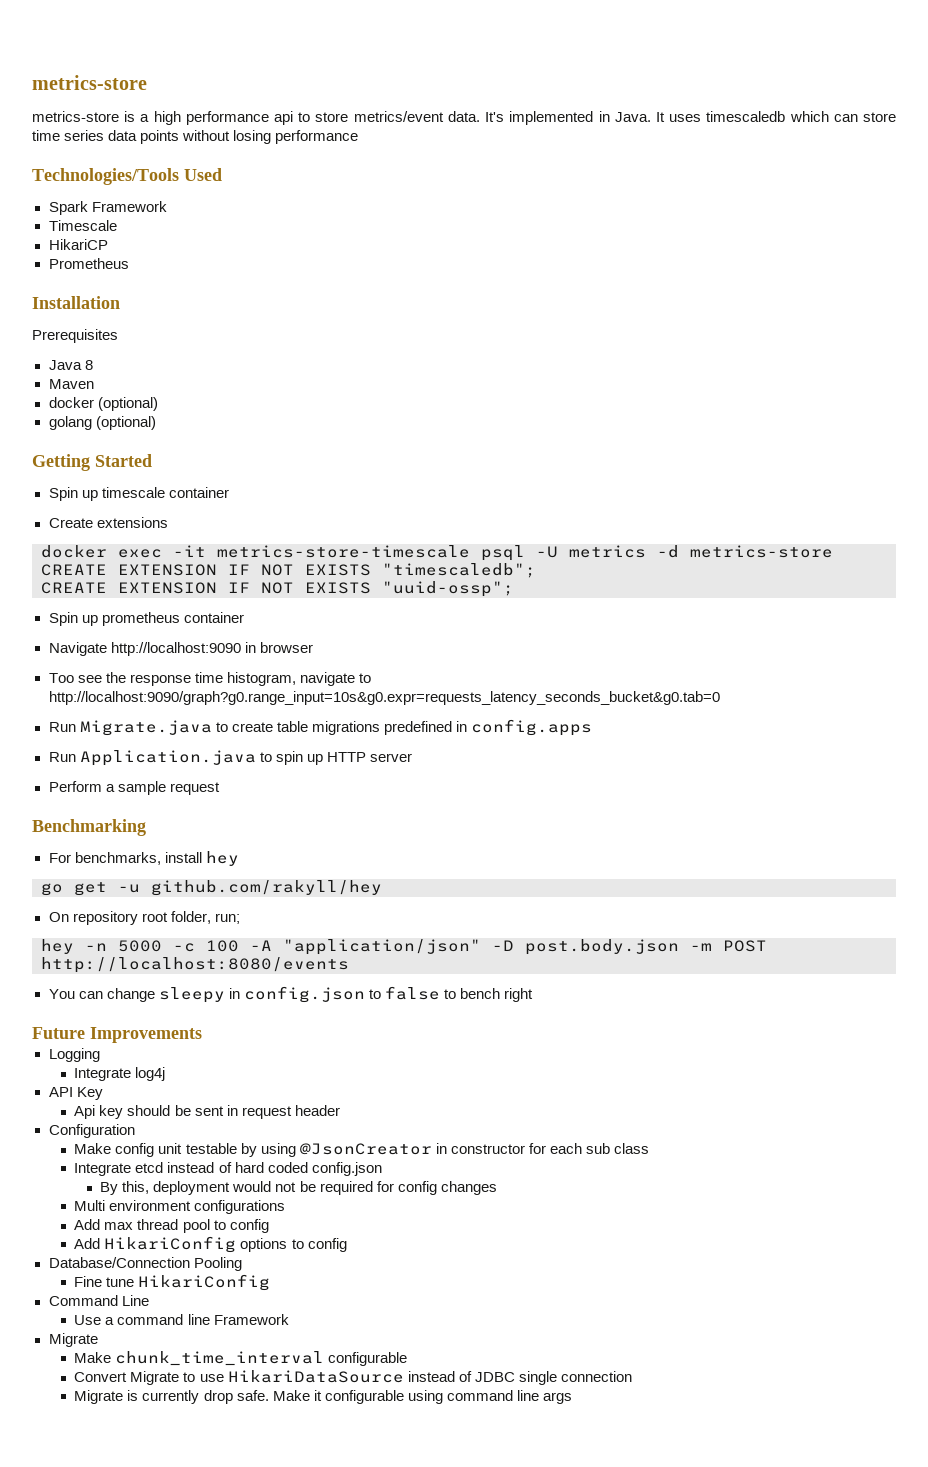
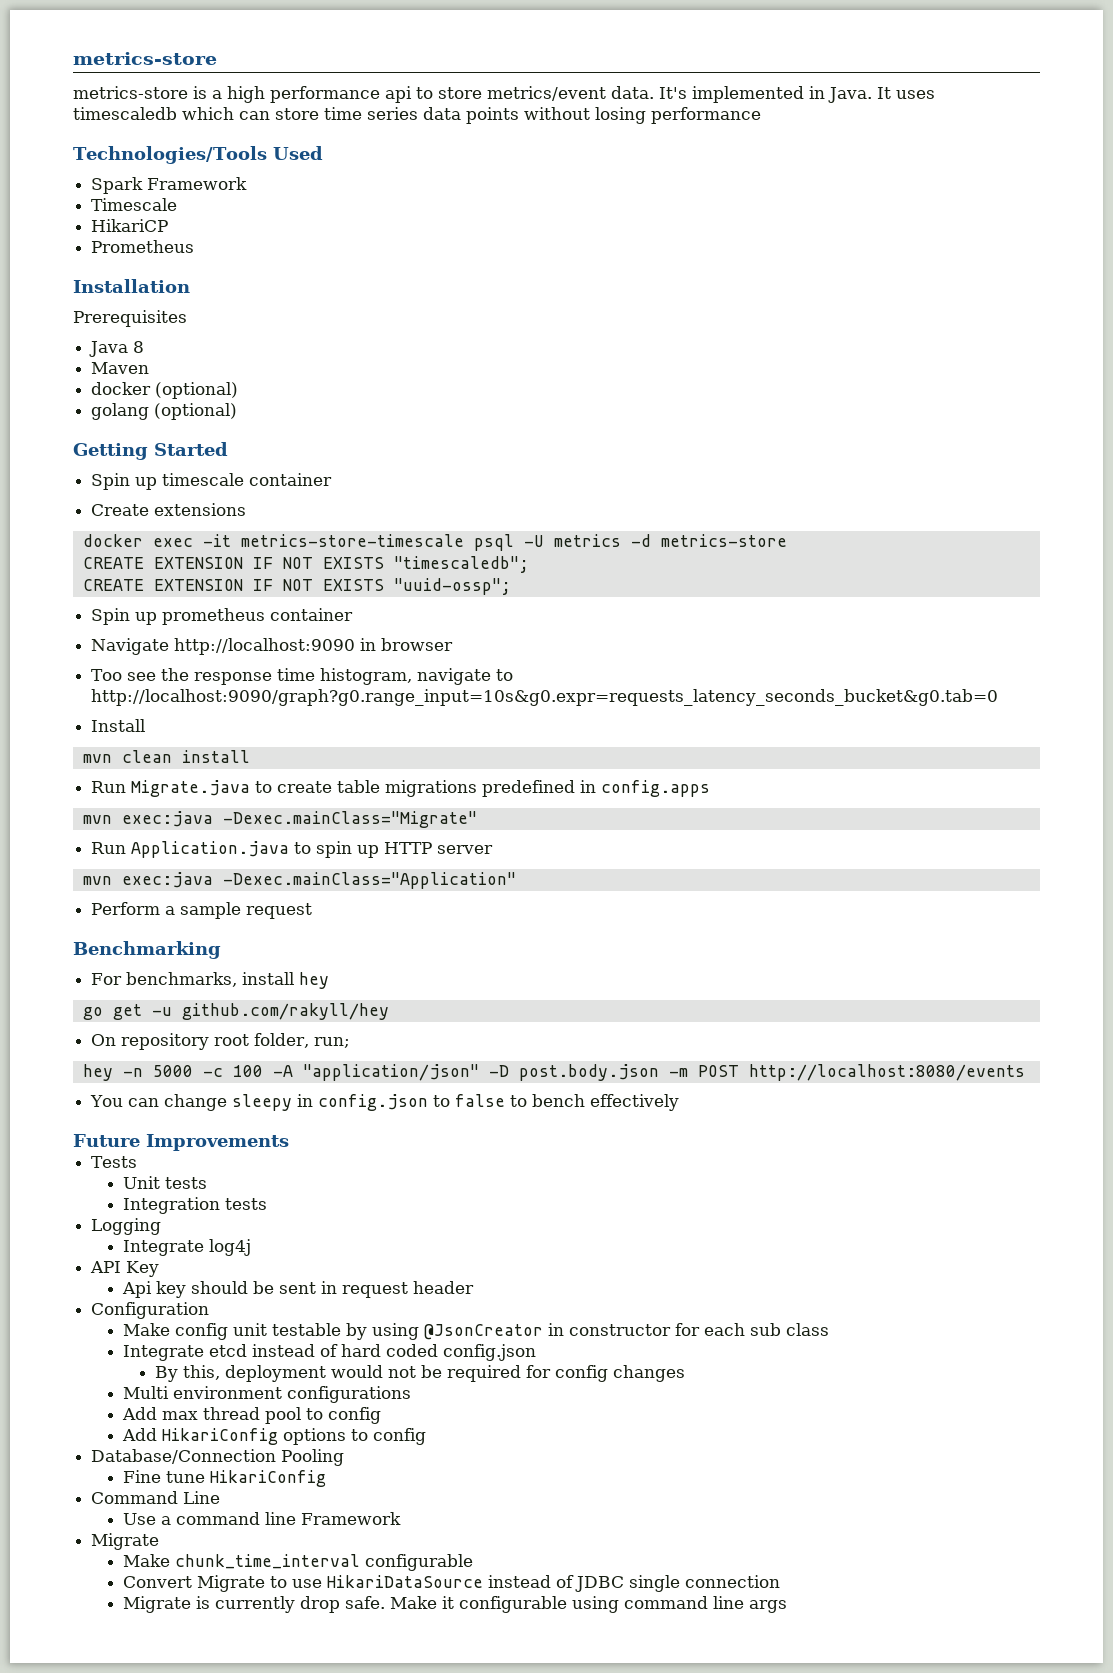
+ Install
+ mvn clean install
+ mvn exec:java -Dexec.mainClass="Migrate"
+ mvn exec:java -Dexec.mainClass="Application"
- You can change sleepy in config.json to false to bench right
+ You can change sleepy in config.json to false to bench effectively
+ Tests
+ Unit tests
+ Integration tests

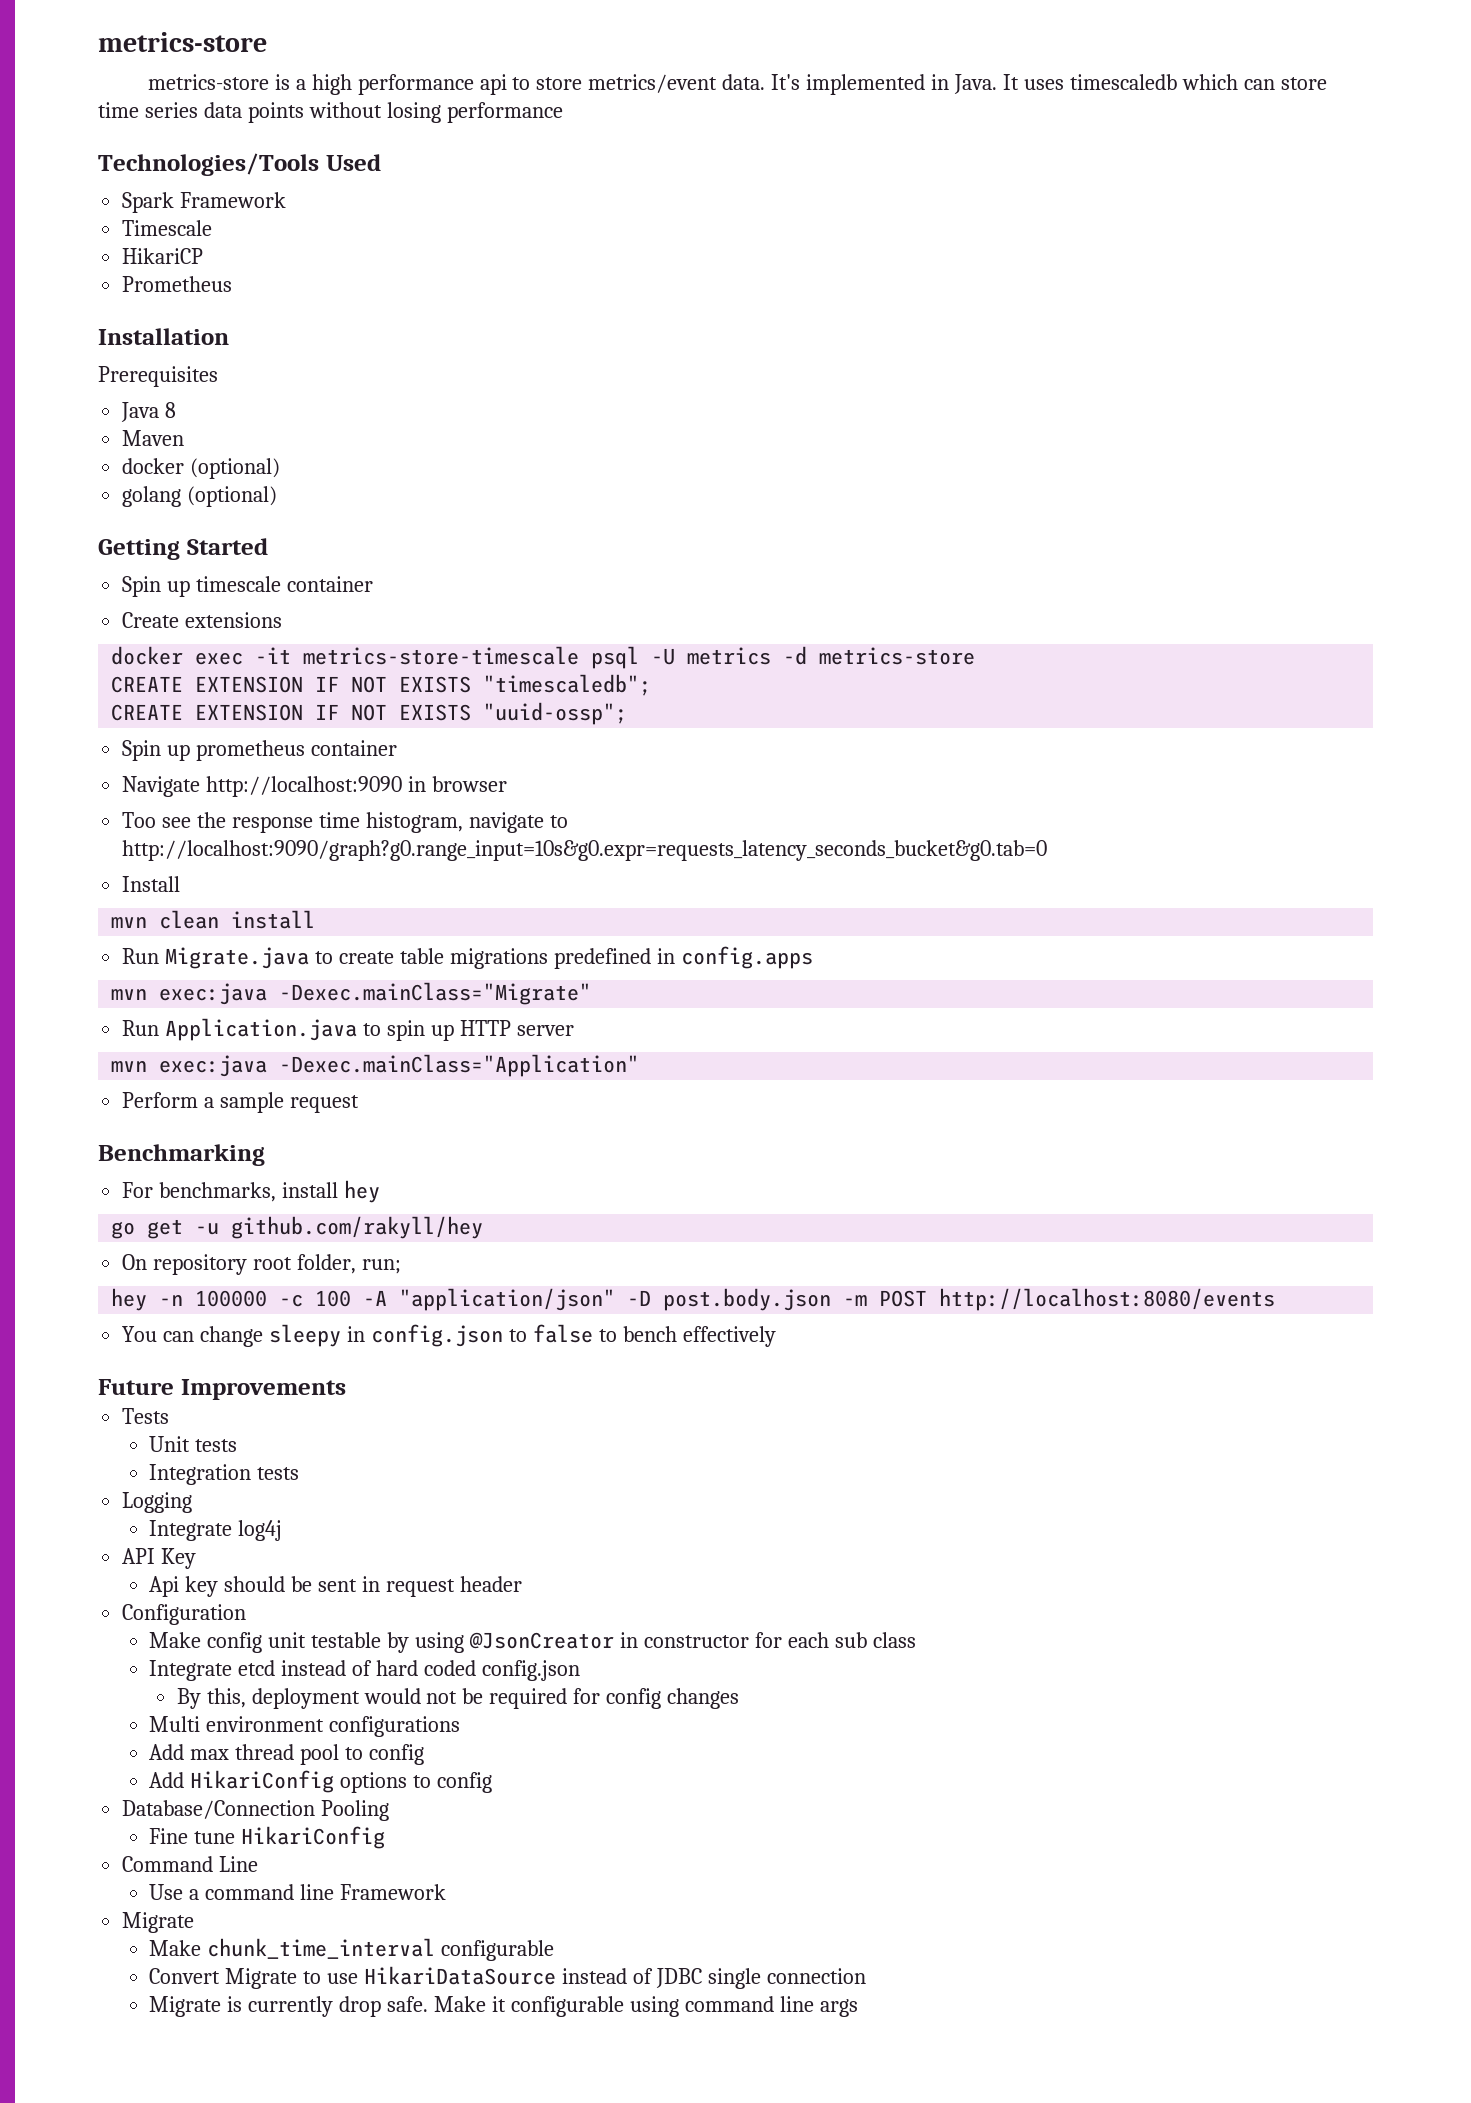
- hey -n 5000 -c 100 -A "application/json" -D post.body.json -m POST http://localhost:8080/events
+ hey -n 100000 -c 100 -A "application/json" -D post.body.json -m POST http://localhost:8080/events

